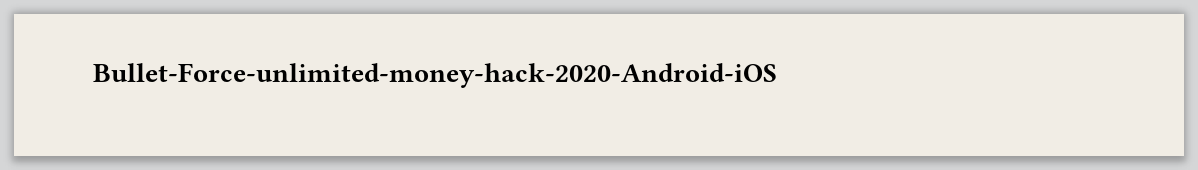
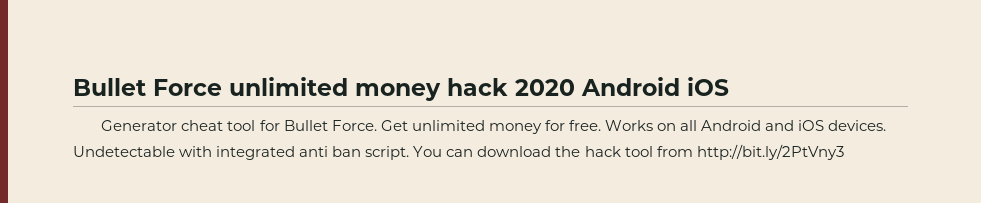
- Bullet-Force-unlimited-money-hack-2020-Android-iOS
+ Bullet Force unlimited money hack 2020 Android iOS
+ Generator cheat tool for Bullet Force. Get unlimited money for free. Works on all Android and iOS devices. Undetectable with integrated anti ban script. You can download the hack tool from http://bit.ly/2PtVny3

